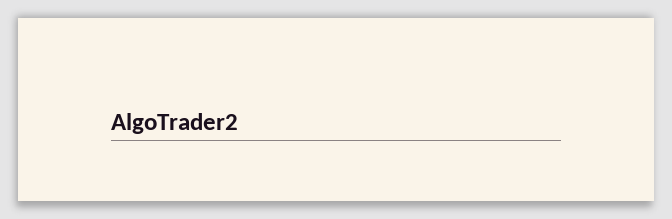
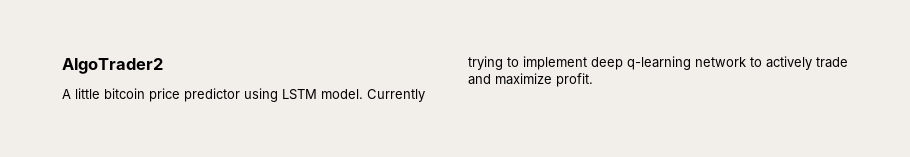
+ A little bitcoin price predictor using LSTM model. Currently trying to implement deep q-learning network to actively trade and maximize profit.

